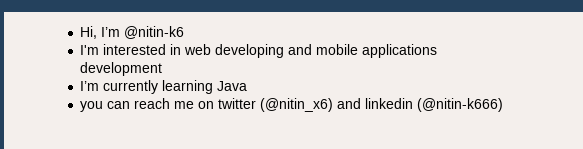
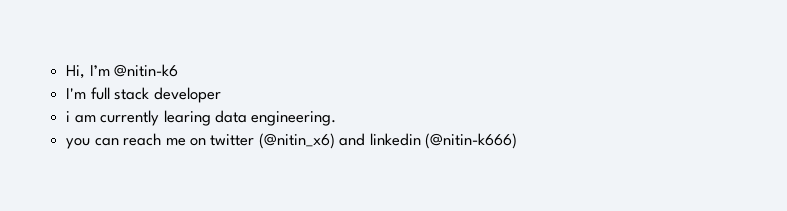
- I'm interested in web developing and mobile applications development
- I’m currently learning Java
+ I'm full stack developer
+ i am currently learing data engineering.

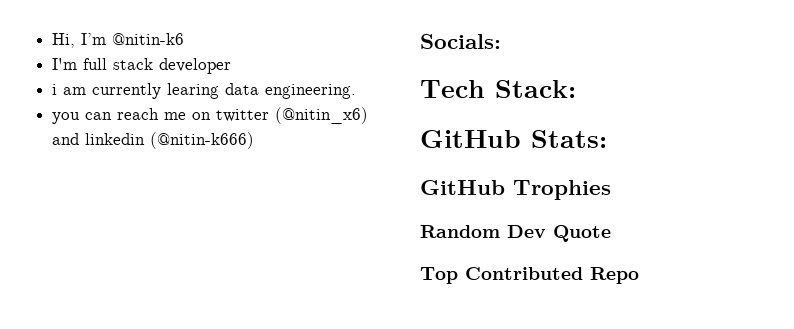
+ Socials:
+ Tech Stack:
+ GitHub Stats:
+ GitHub Trophies
+ Random Dev Quote
+ Top Contributed Repo

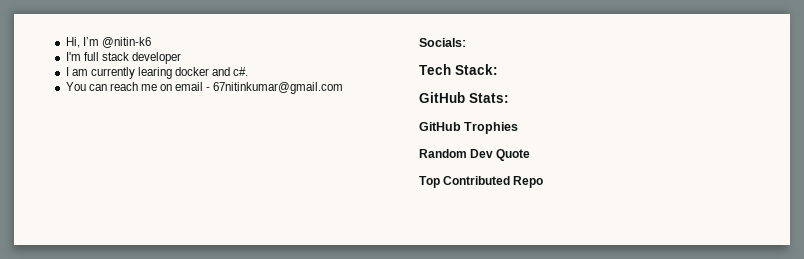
- i am currently learing data engineering.
- you can reach me on twitter (@nitin_x6) and linkedin (@nitin-k666)
+ I am currently learing docker and c#.
+ You can reach me on email - 67nitinkumar@gmail.com

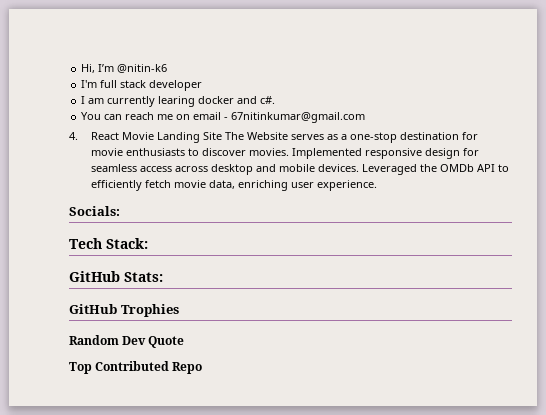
+ 4. React Movie Landing Site The Website serves as a one-stop destination for movie enthusiasts to discover movies. Implemented responsive design for seamless access across desktop and mobile devices. Leveraged the OMDb API to efficiently fetch movie data, enriching user experience.

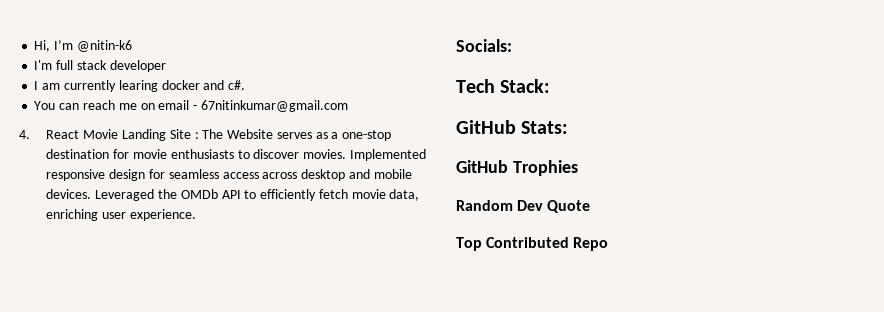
- 4. React Movie Landing Site The Website serves as a one-stop destination for movie enthusiasts to discover movies.
+ 4. React Movie Landing Site : The Website serves as a one-stop destination for movie enthusiasts to discover movies.

